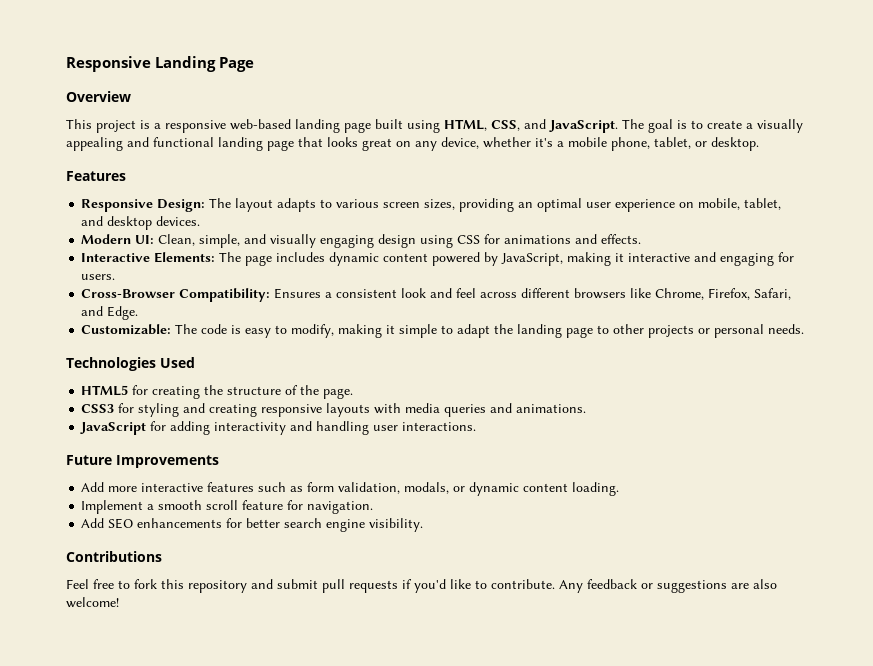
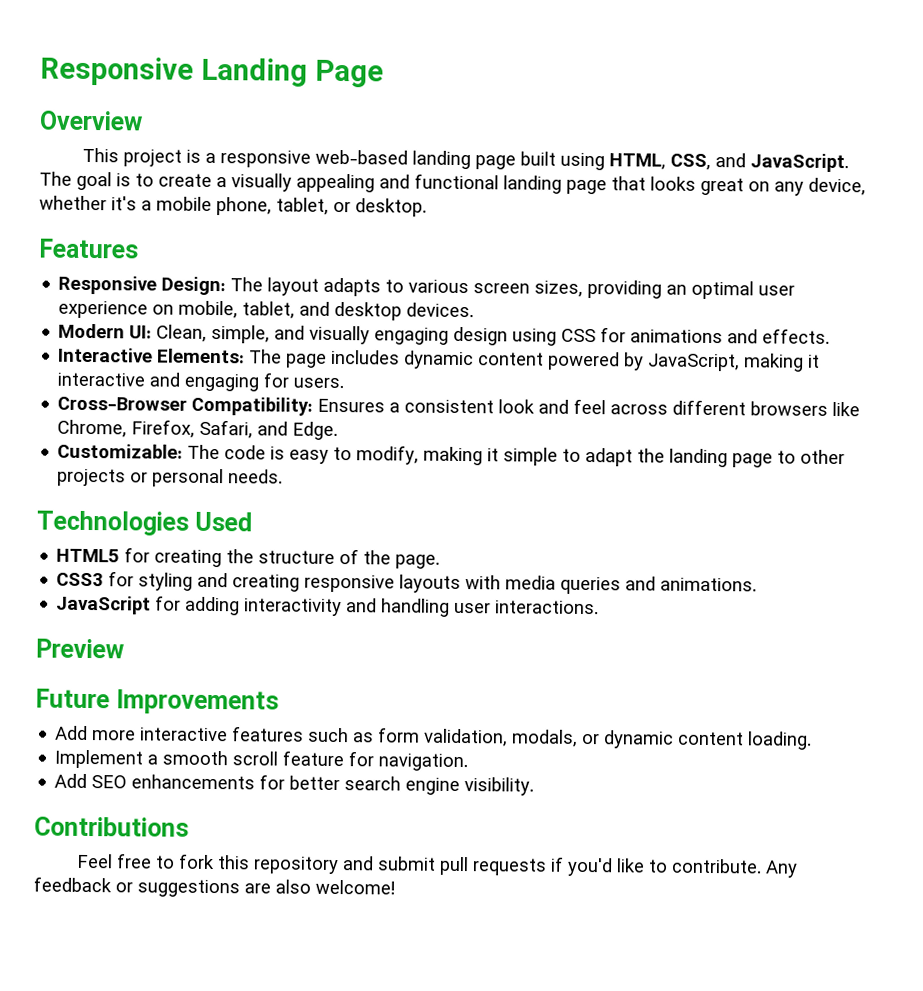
+ Preview

